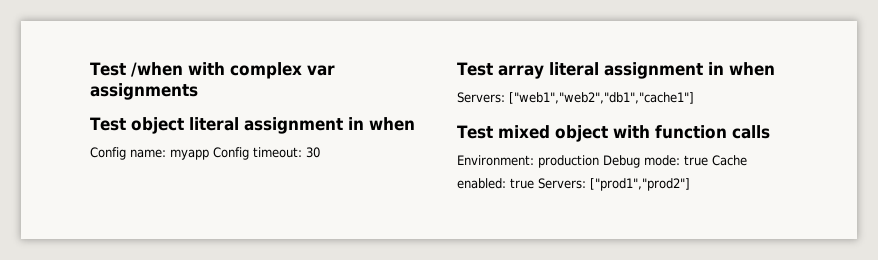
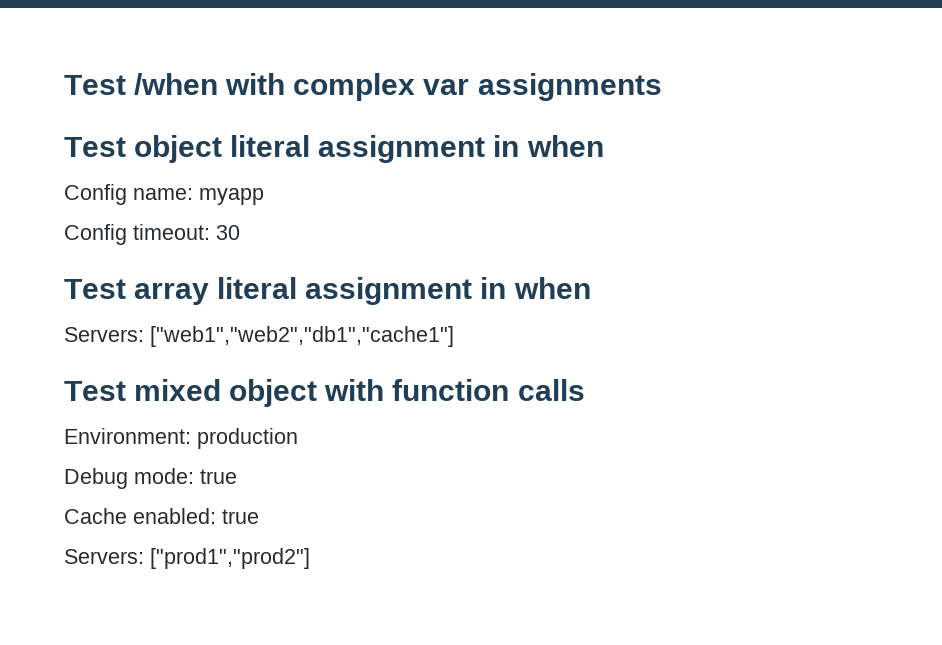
- Config name: myapp Config timeout: 30
+ Config name: myapp
+ Config timeout: 30
- Environment: production Debug mode: true Cache enabled: true Servers: ["prod1","prod2"]
+ Environment: production
+ Debug mode: true
+ Cache enabled: true
+ Servers: ["prod1","prod2"]

